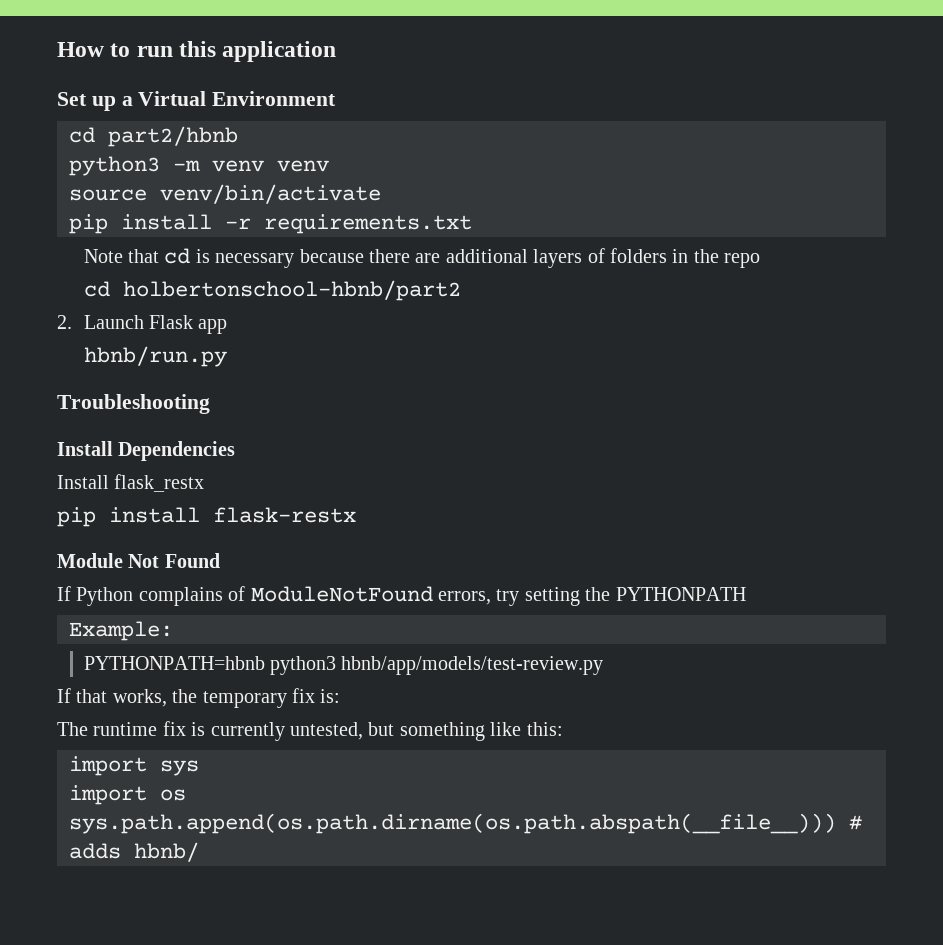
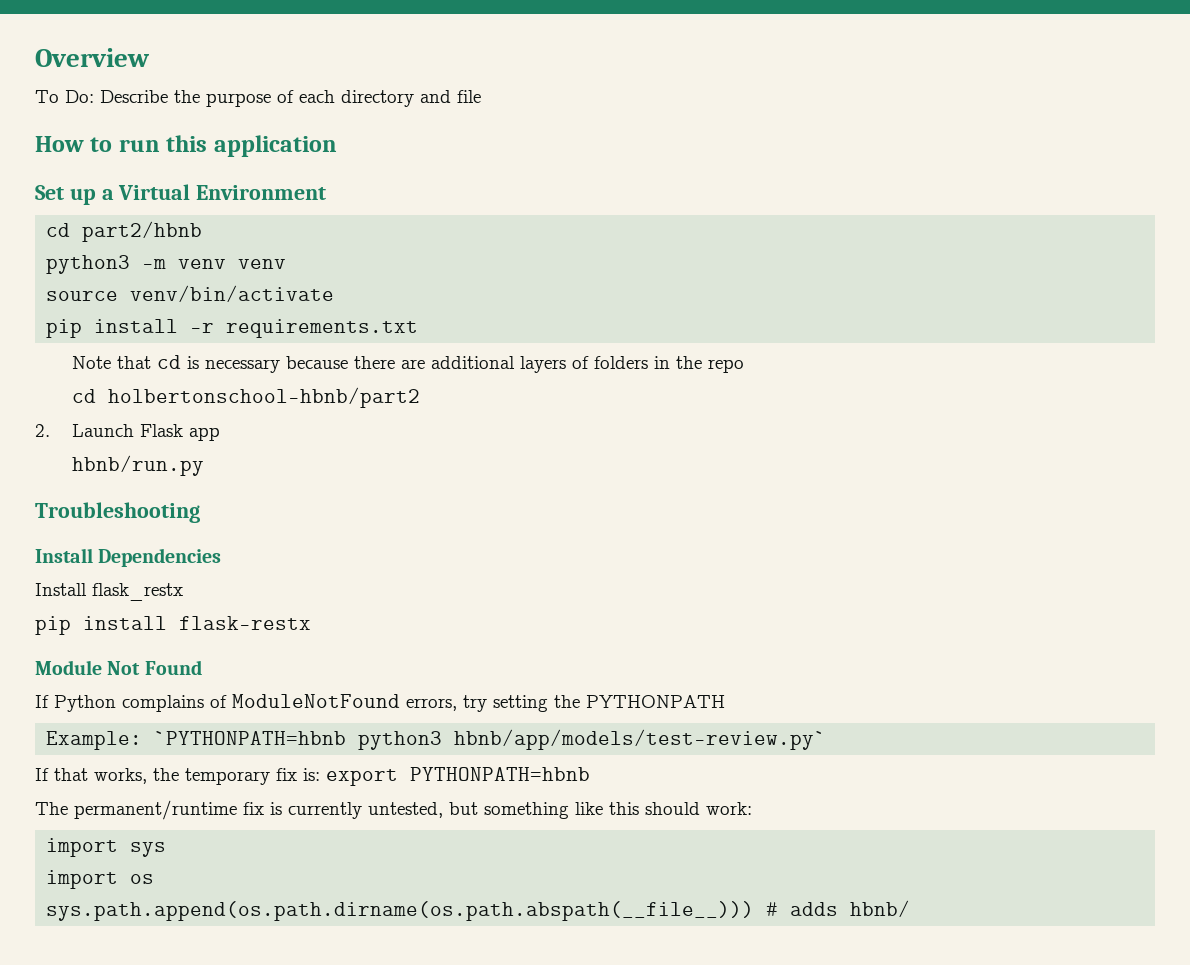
+ Overview
+ To Do: Describe the purpose of each directory and file
- Example:
- PYTHONPATH=hbnb python3 hbnb/app/models/test-review.py
+ Example: `PYTHONPATH=hbnb python3 hbnb/app/models/test-review.py`
- If that works, the temporary fix is:
+ If that works, the temporary fix is: export PYTHONPATH=hbnb
- The runtime fix is currently untested, but something like this:
+ The permanent/runtime fix is currently untested, but something like this should work:

